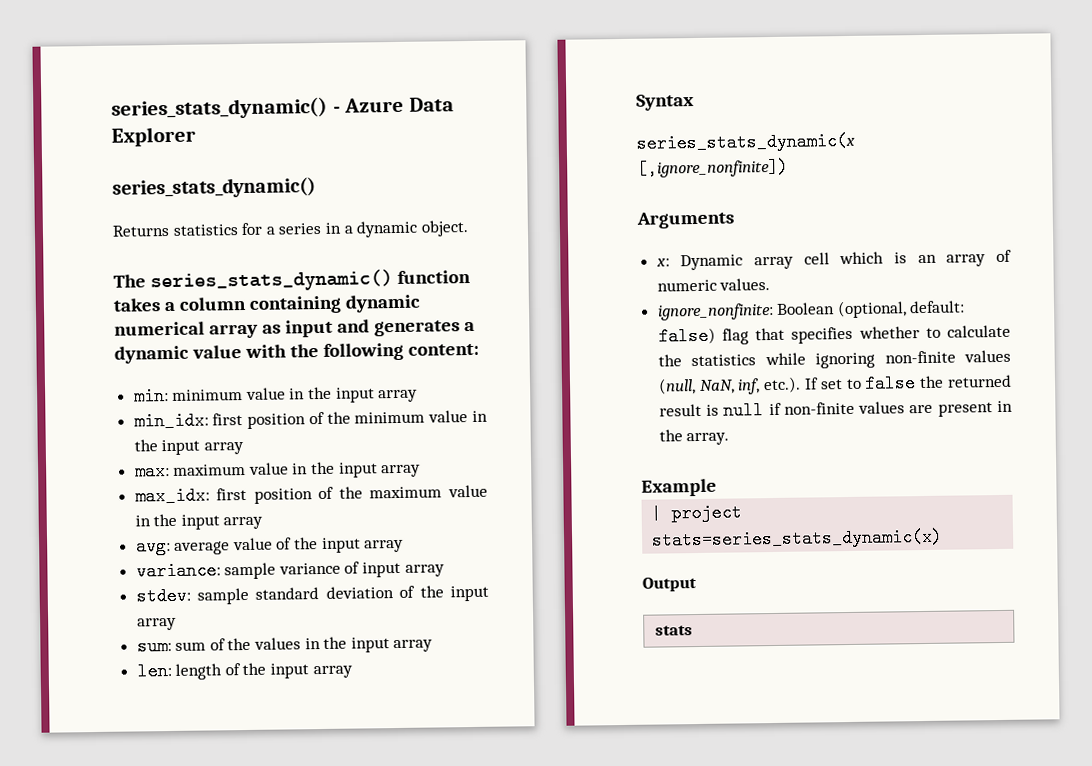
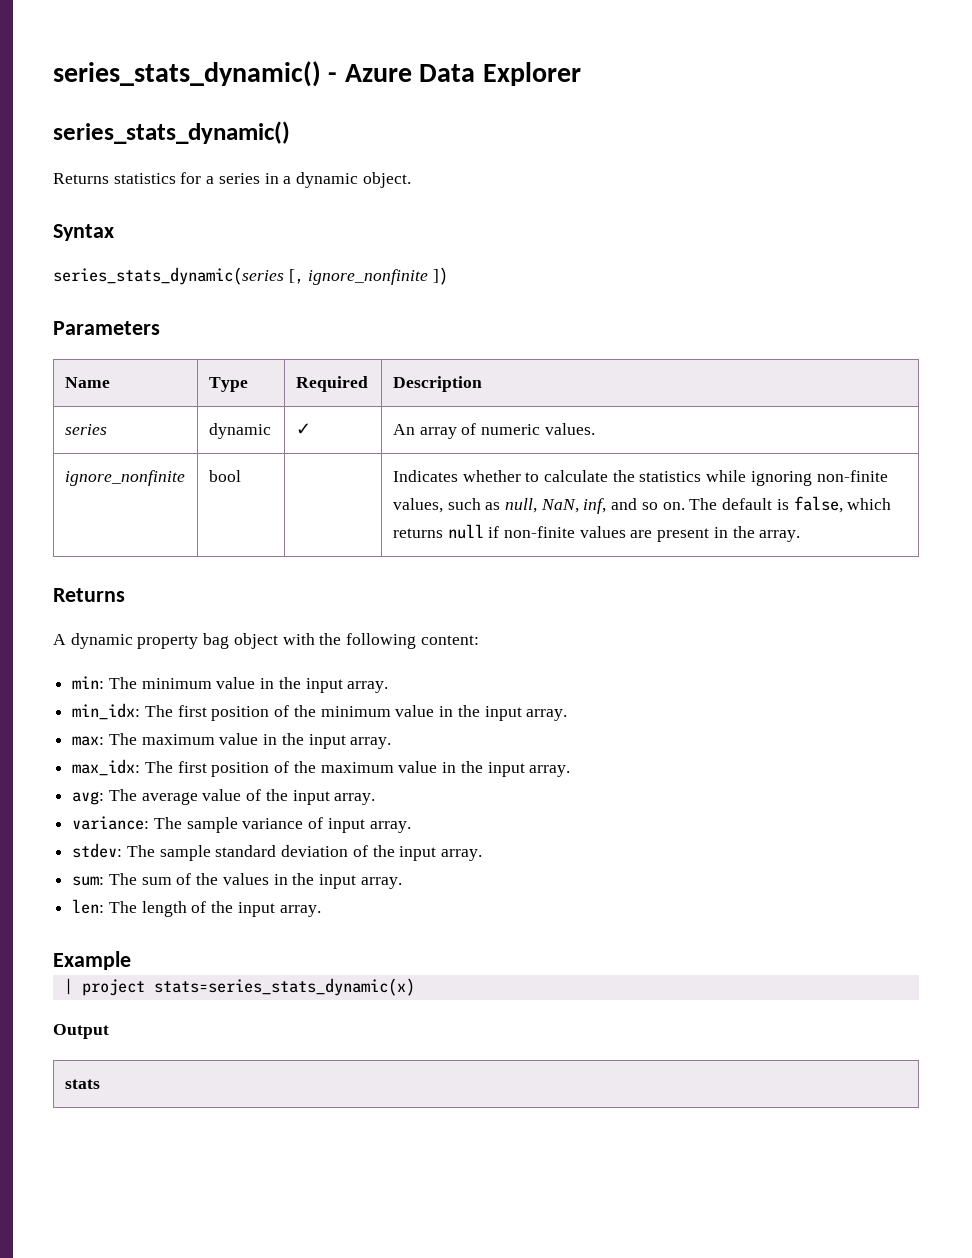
- The series_stats_dynamic() function takes a column containing dynamic numerical array as input and generates a dynamic value with the following content:
+ Syntax
+ series_stats_dynamic(series [, ignore_nonfinite ])
+ Parameters
+ Name | Type | Required | Description
+ series | dynamic | ✓ | An array of numeric values.
+ ignore_nonfinite | bool | | Indicates whether to calculate the statistics while ignoring non-finite values, such as null, NaN, inf, and so on. The default is false, which returns null if non-finite values are present in the array.
+ Returns
+ A dynamic property bag object with the following content:
- min: minimum value in the input array
+ min: The minimum value in the input array.
- min_idx: first position of the minimum value in the input array
+ min_idx: The first position of the minimum value in the input array.
- max: maximum value in the input array
+ max: The maximum value in the input array.
- max_idx: first position of the maximum value in the input array
+ max_idx: The first position of the maximum value in the input array.
- avg: average value of the input array
+ avg: The average value of the input array.
- variance: sample variance of input array
+ variance: The sample variance of input array.
- stdev: sample standard deviation of the input array
+ stdev: The sample standard deviation of the input array.
- sum: sum of the values in the input array
+ sum: The sum of the values in the input array.
- len: length of the input array
- Syntax
- series_stats_dynamic(x [,ignore_nonfinite])
- Arguments
- x: Dynamic array cell which is an array of numeric values.
- ignore_nonfinite: Boolean (optional, default: false) flag that specifies whether to calculate the statistics while ignoring non-finite values (null, NaN, inf, etc.). If set to false the returned result is null if non-finite values are present in the array.
+ len: The length of the input array.

